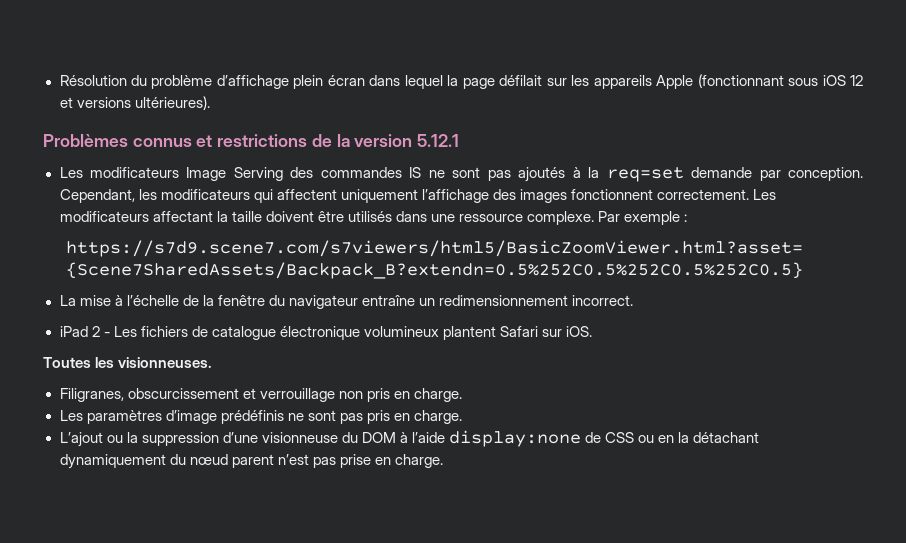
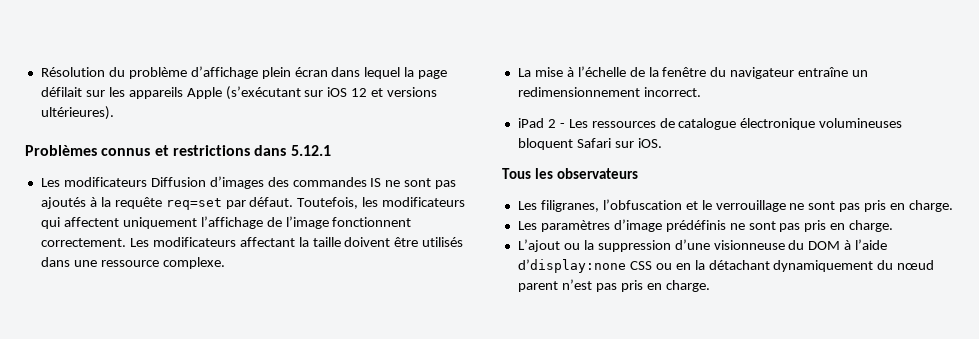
- Résolution du problème d’affichage plein écran dans lequel la page défilait sur les appareils Apple (fonctionnant sous iOS 12 et versions ultérieures).
+ Résolution du problème d’affichage plein écran dans lequel la page défilait sur les appareils Apple (s’exécutant sur iOS 12 et versions ultérieures).
- Problèmes connus et restrictions de la version 5.12.1
+ Problèmes connus et restrictions dans 5.12.1
- Les modificateurs Image Serving des commandes IS ne sont pas ajoutés à la req=set demande par conception. Cependant, les modificateurs qui affectent uniquement l’affichage des images fonctionnent correctement.
+ Les modificateurs Diffusion d’images des commandes IS ne sont pas ajoutés à la requête req=set par défaut. Toutefois, les modificateurs qui affectent uniquement l’affichage de l’image fonctionnent correctement.
- Par exemple :
- https://s7d9.scene7.com/s7viewers/html5/BasicZoomViewer.html?asset= {Scene7SharedAssets/Backpack_B?extendn=0.5%252C0.5%252C0.5%252C0.5}
- iPad 2 - Les fichiers de catalogue électronique volumineux plantent Safari sur iOS.
+ iPad 2 - Les ressources de catalogue électronique volumineuses bloquent Safari sur iOS.
- Toutes les visionneuses.
- Filigranes, obscurcissement et verrouillage non pris en charge.
+ Tous les observateurs
+ Les filigranes, l’obfuscation et le verrouillage ne sont pas pris en charge.
- L’ajout ou la suppression d’une visionneuse du DOM à l’aide display:none de CSS ou en la détachant dynamiquement du nœud parent n’est pas prise en charge.
+ L’ajout ou la suppression d’une visionneuse du DOM à l’aide d’display:none CSS ou en la détachant dynamiquement du nœud parent n’est pas pris en charge.

